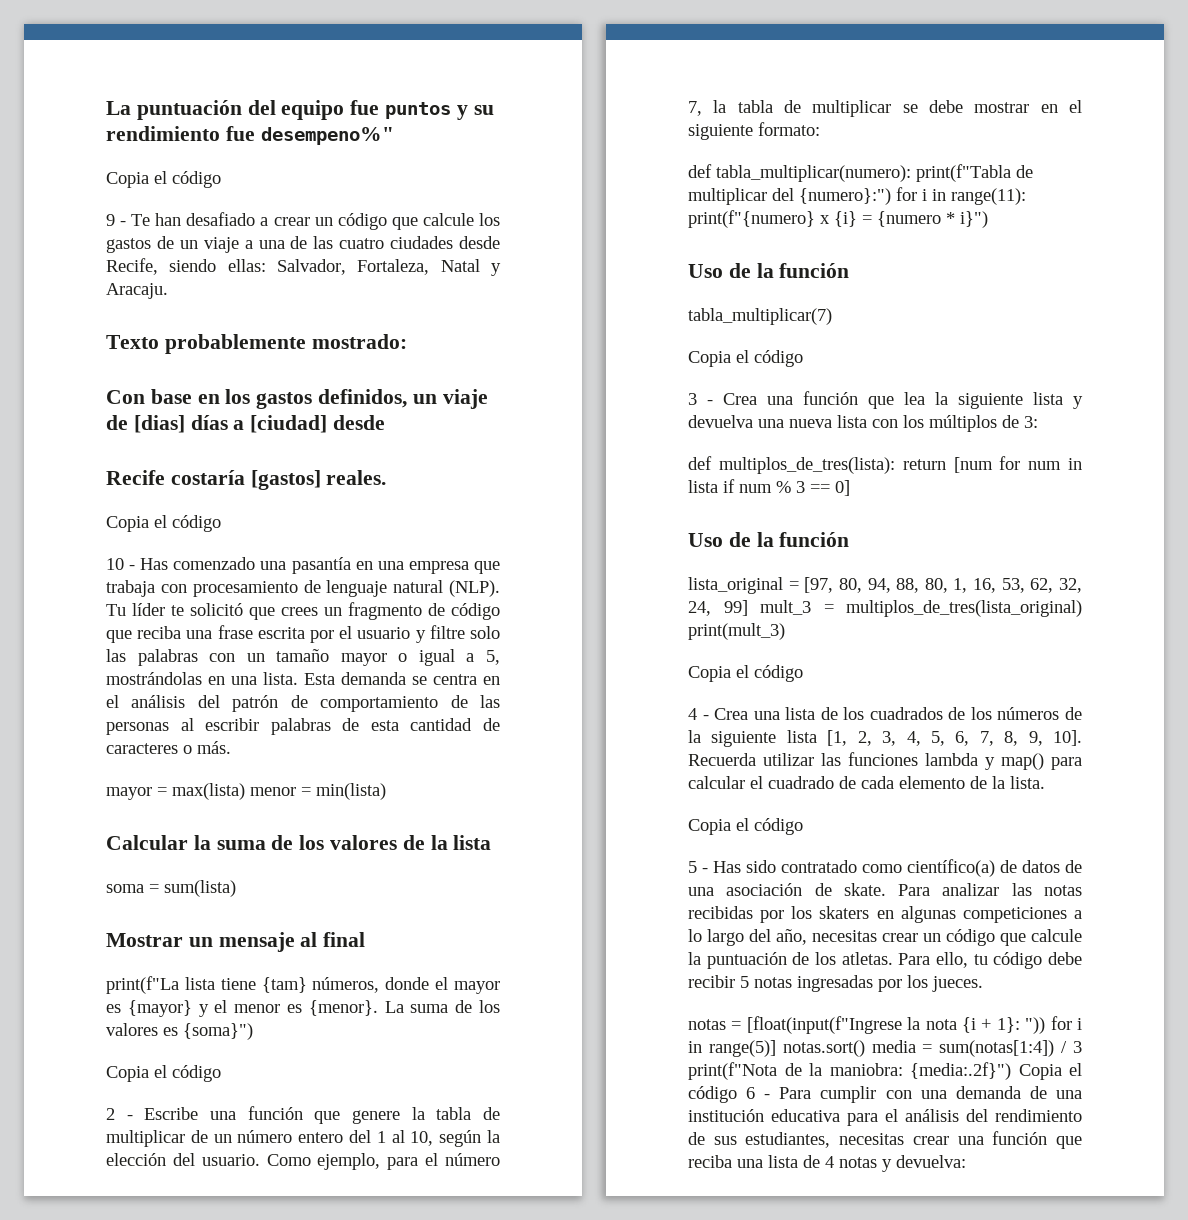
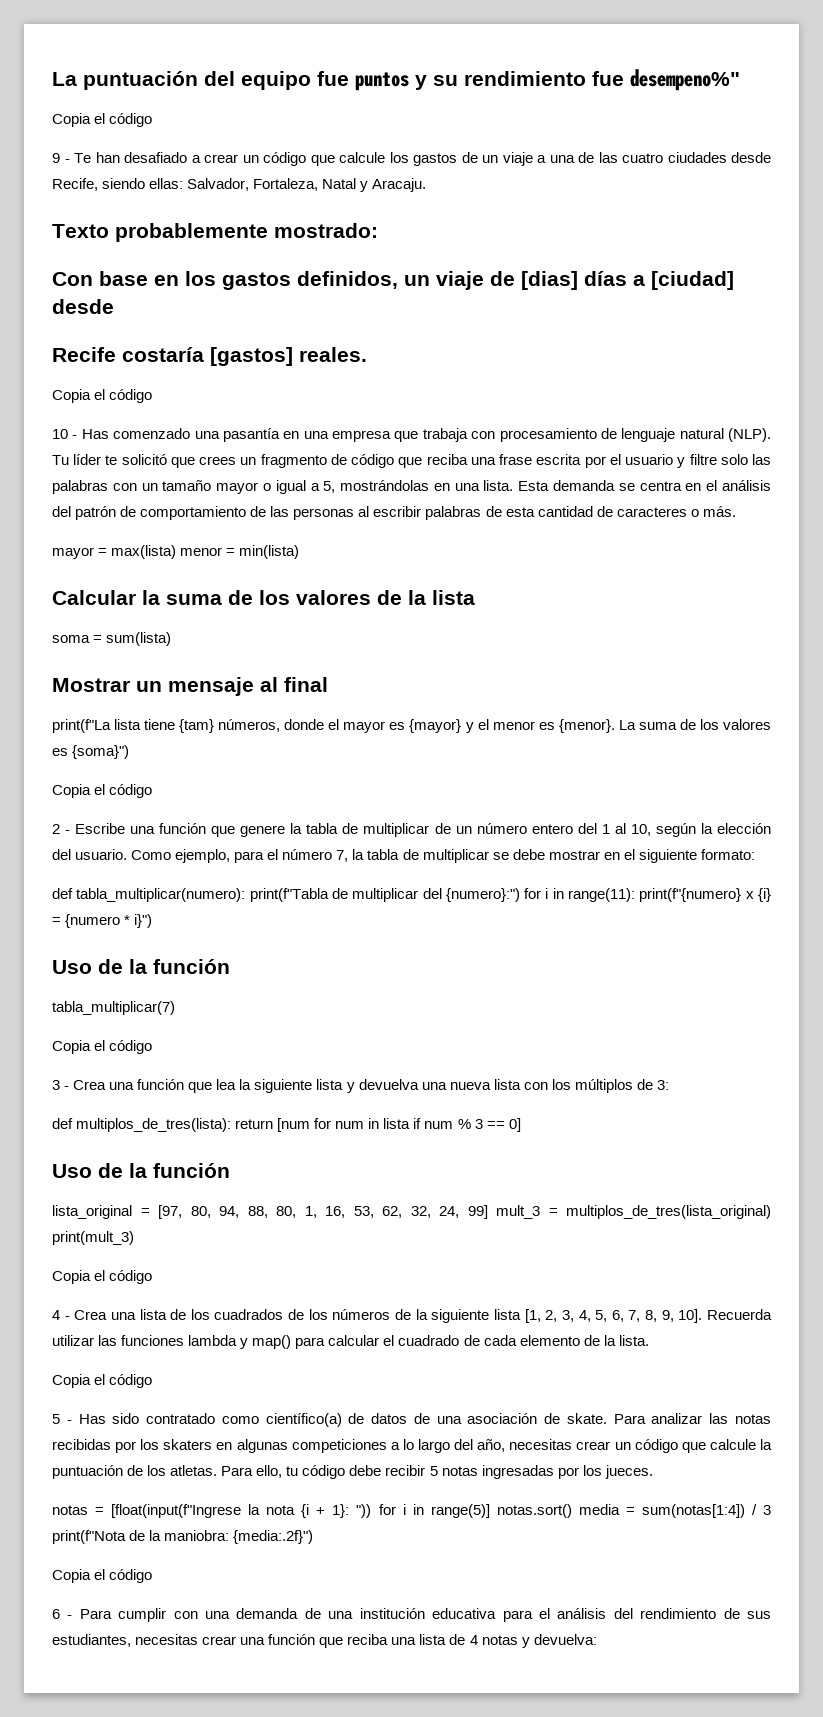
- notas = [float(input(f"Ingrese la nota {i + 1}: ")) for i in range(5)] notas.sort() media = sum(notas[1:4]) / 3 print(f"Nota de la maniobra: {media:.2f}") Copia el código 6 - Para cumplir con una demanda de una institución educativa para el análisis del rendimiento de sus estudiantes, necesitas crear una función que reciba una lista de 4 notas y devuelva:
+ notas = [float(input(f"Ingrese la nota {i + 1}: ")) for i in range(5)] notas.sort() media = sum(notas[1:4]) / 3 print(f"Nota de la maniobra: {media:.2f}")
+ Copia el código
+ 6 - Para cumplir con una demanda de una institución educativa para el análisis del rendimiento de sus estudiantes, necesitas crear una función que reciba una lista de 4 notas y devuelva:

